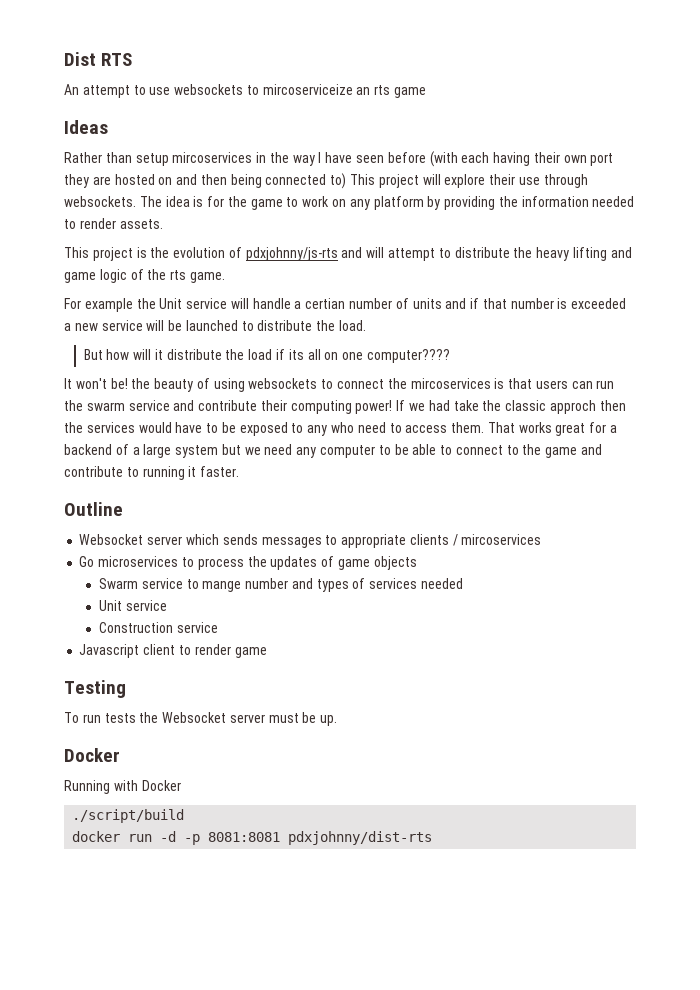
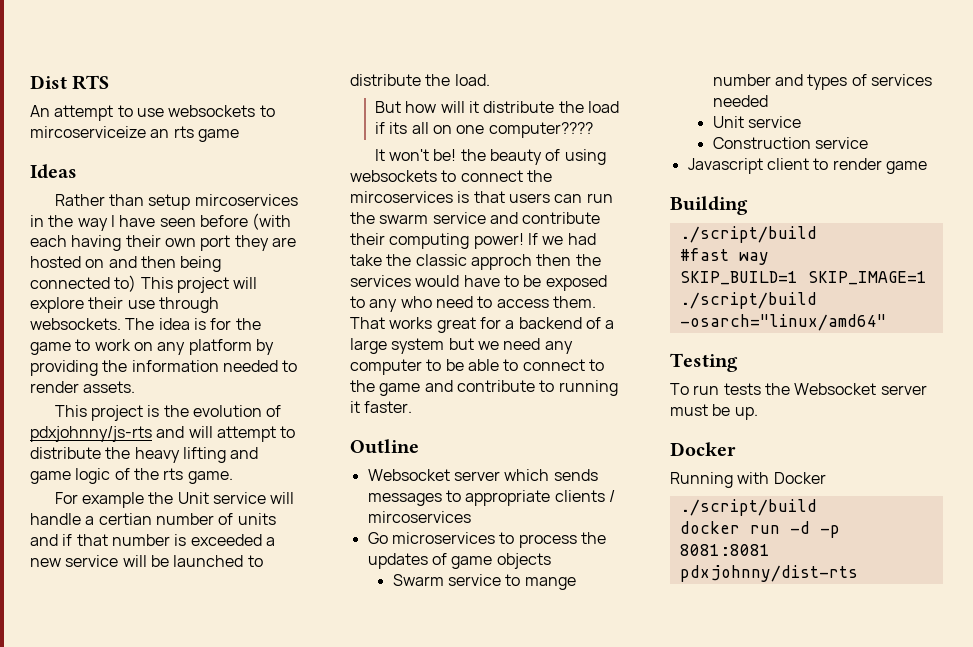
+ Building
+ ./script/build
+ #fast way
+ SKIP_BUILD=1 SKIP_IMAGE=1 ./script/build -osarch="linux/amd64"

